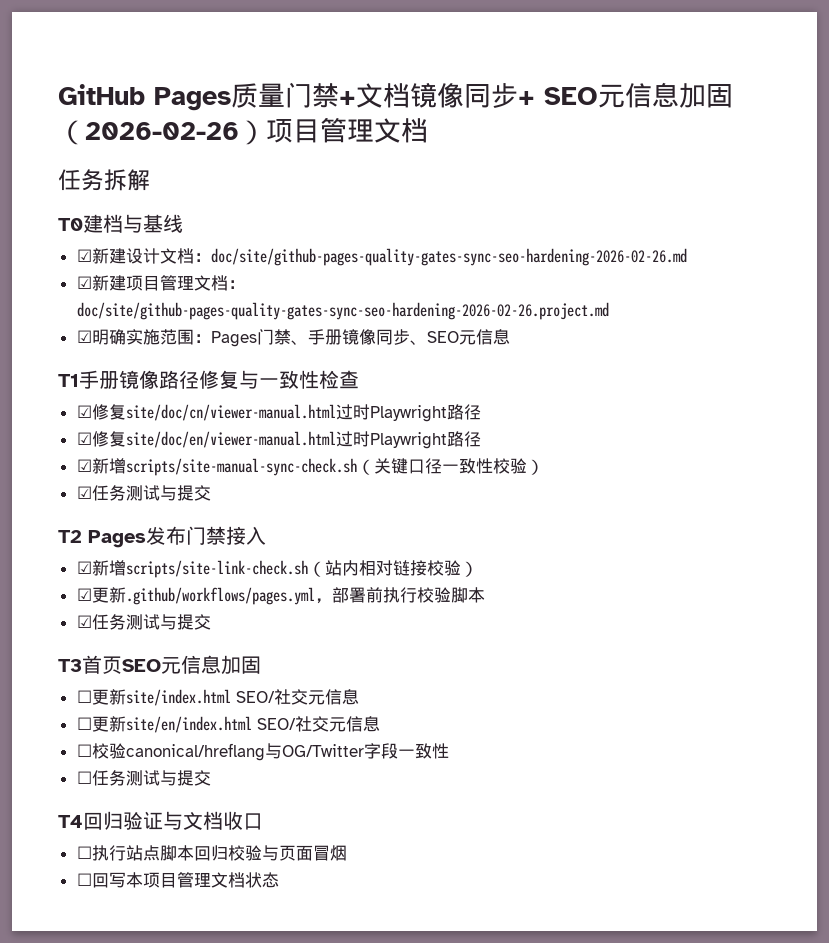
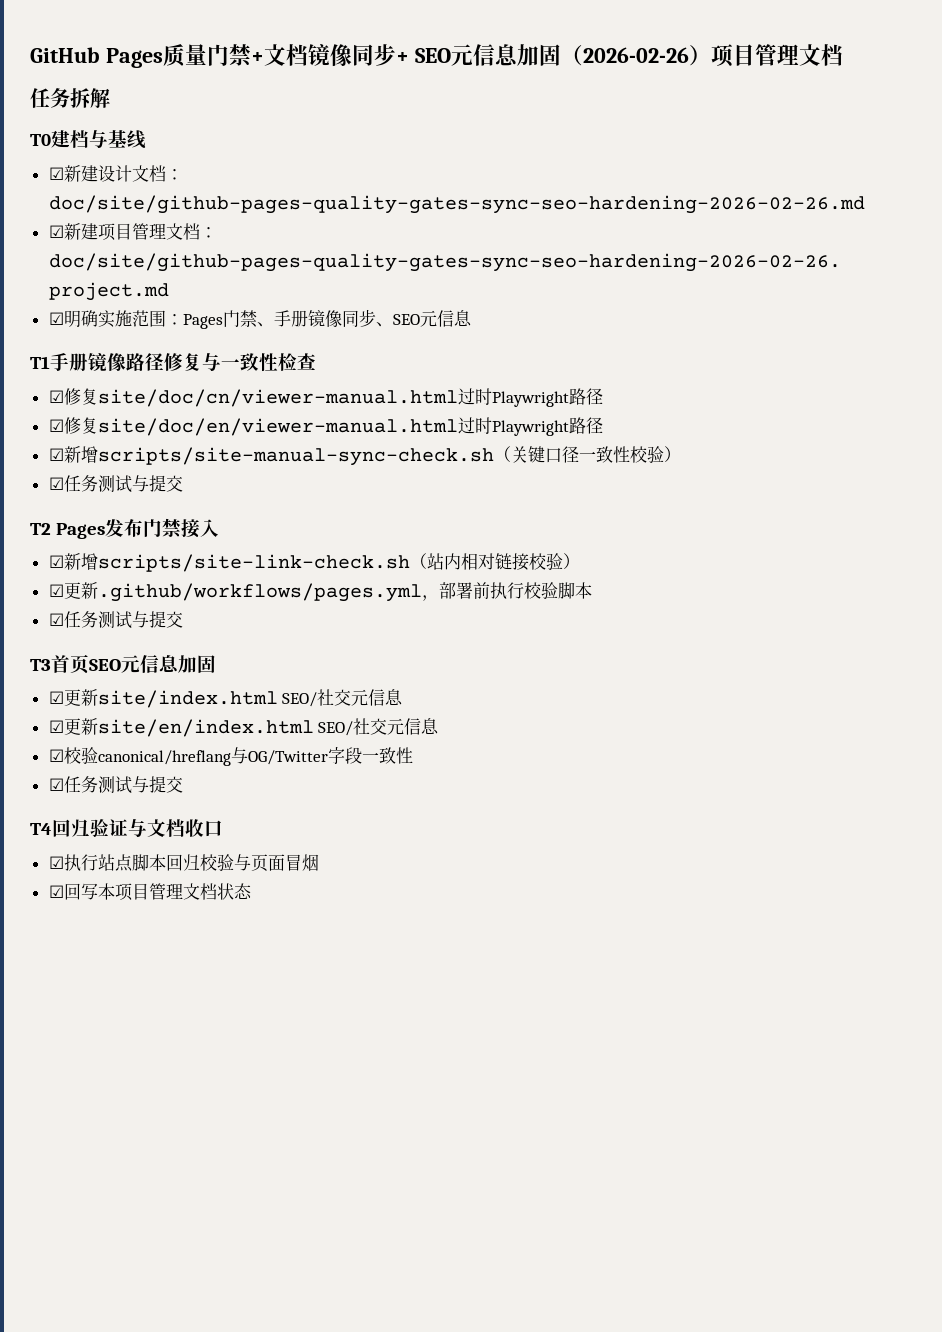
- ☐更新site/index.html SEO/社交元信息
+ ☑更新site/index.html SEO/社交元信息
- ☐更新site/en/index.html SEO/社交元信息
+ ☑更新site/en/index.html SEO/社交元信息
- ☐校验canonical/hreflang与OG/Twitter字段一致性
- ☐任务测试与提交
+ ☑校验canonical/hreflang与OG/Twitter字段一致性
+ ☑任务测试与提交
- ☐执行站点脚本回归校验与页面冒烟
+ ☑执行站点脚本回归校验与页面冒烟
- ☐回写本项目管理文档状态
+ ☑回写本项目管理文档状态

